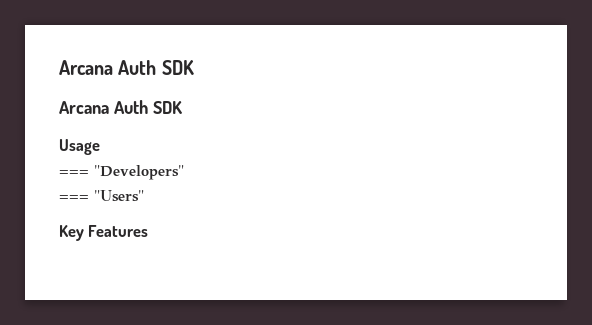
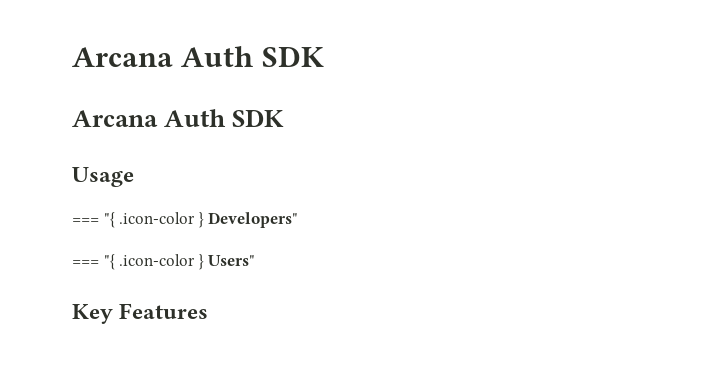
- === "Developers"
- === "Users"
+ === "{ .icon-color } Developers"
+ === "{ .icon-color } Users"

